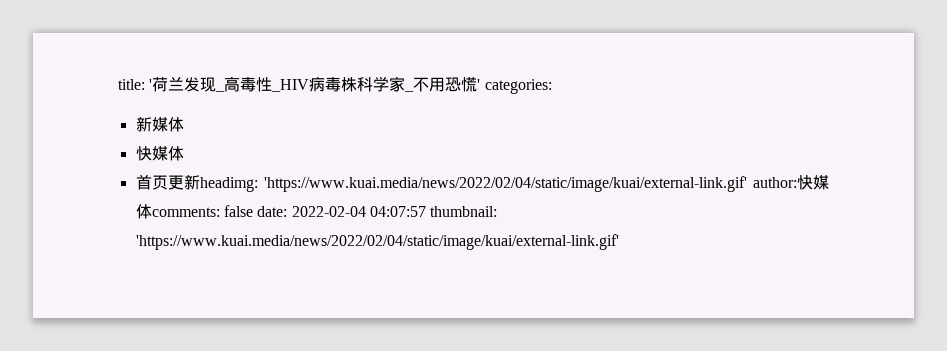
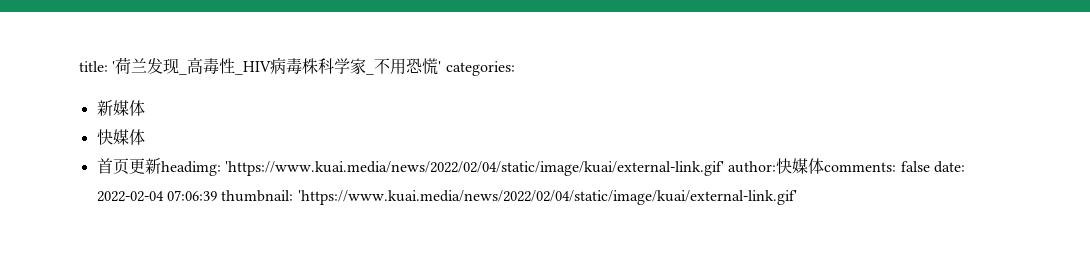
- 首页更新headimg: 'https://www.kuai.media/news/2022/02/04/static/image/kuai/external-link.gif' author:快媒体comments: false date: 2022-02-04 04:07:57 thumbnail: 'https://www.kuai.media/news/2022/02/04/static/image/kuai/external-link.gif'
+ 首页更新headimg: 'https://www.kuai.media/news/2022/02/04/static/image/kuai/external-link.gif' author:快媒体comments: false date: 2022-02-04 07:06:39 thumbnail: 'https://www.kuai.media/news/2022/02/04/static/image/kuai/external-link.gif'

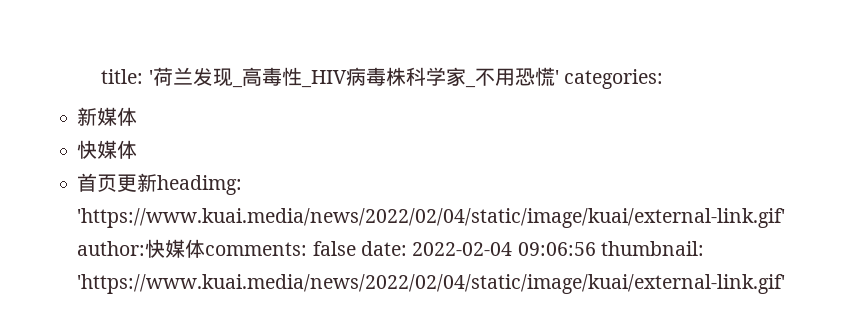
- 首页更新headimg: 'https://www.kuai.media/news/2022/02/04/static/image/kuai/external-link.gif' author:快媒体comments: false date: 2022-02-04 07:06:39 thumbnail: 'https://www.kuai.media/news/2022/02/04/static/image/kuai/external-link.gif'
+ 首页更新headimg: 'https://www.kuai.media/news/2022/02/04/static/image/kuai/external-link.gif' author:快媒体comments: false date: 2022-02-04 09:06:56 thumbnail: 'https://www.kuai.media/news/2022/02/04/static/image/kuai/external-link.gif'

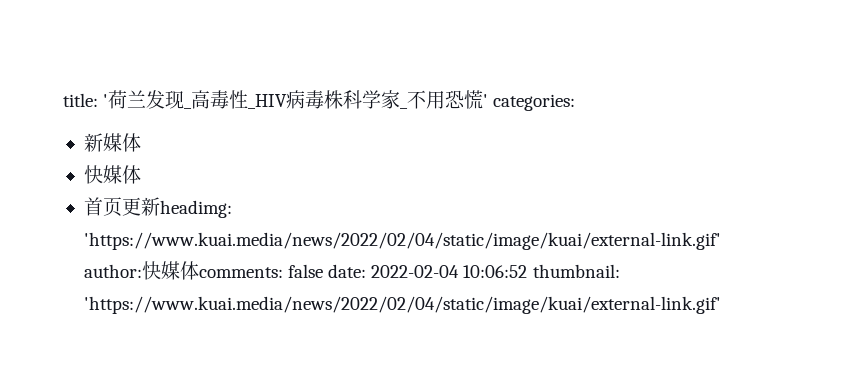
- 首页更新headimg: 'https://www.kuai.media/news/2022/02/04/static/image/kuai/external-link.gif' author:快媒体comments: false date: 2022-02-04 09:06:56 thumbnail: 'https://www.kuai.media/news/2022/02/04/static/image/kuai/external-link.gif'
+ 首页更新headimg: 'https://www.kuai.media/news/2022/02/04/static/image/kuai/external-link.gif' author:快媒体comments: false date: 2022-02-04 10:06:52 thumbnail: 'https://www.kuai.media/news/2022/02/04/static/image/kuai/external-link.gif'

